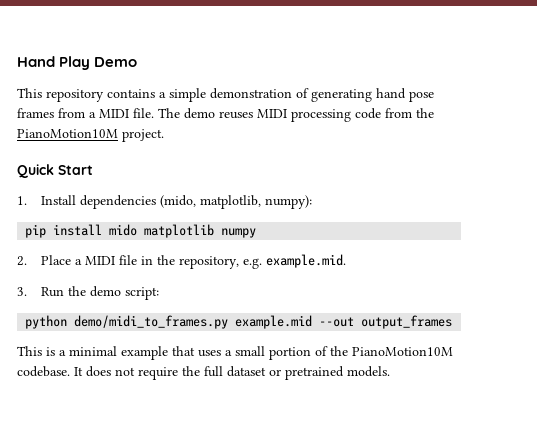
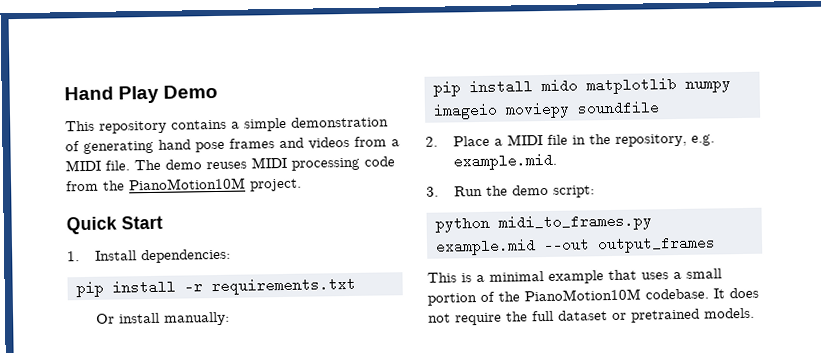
- This repository contains a simple demonstration of generating hand pose frames from a MIDI file.
+ This repository contains a simple demonstration of generating hand pose frames and videos from a MIDI file.
- 1. Install dependencies (mido, matplotlib, numpy):
+ 1. Install dependencies:
+ pip install -r requirements.txt
+ Or install manually:
- pip install mido matplotlib numpy
+ pip install mido matplotlib numpy imageio moviepy soundfile
- python demo/midi_to_frames.py example.mid --out output_frames
+ python midi_to_frames.py example.mid --out output_frames

